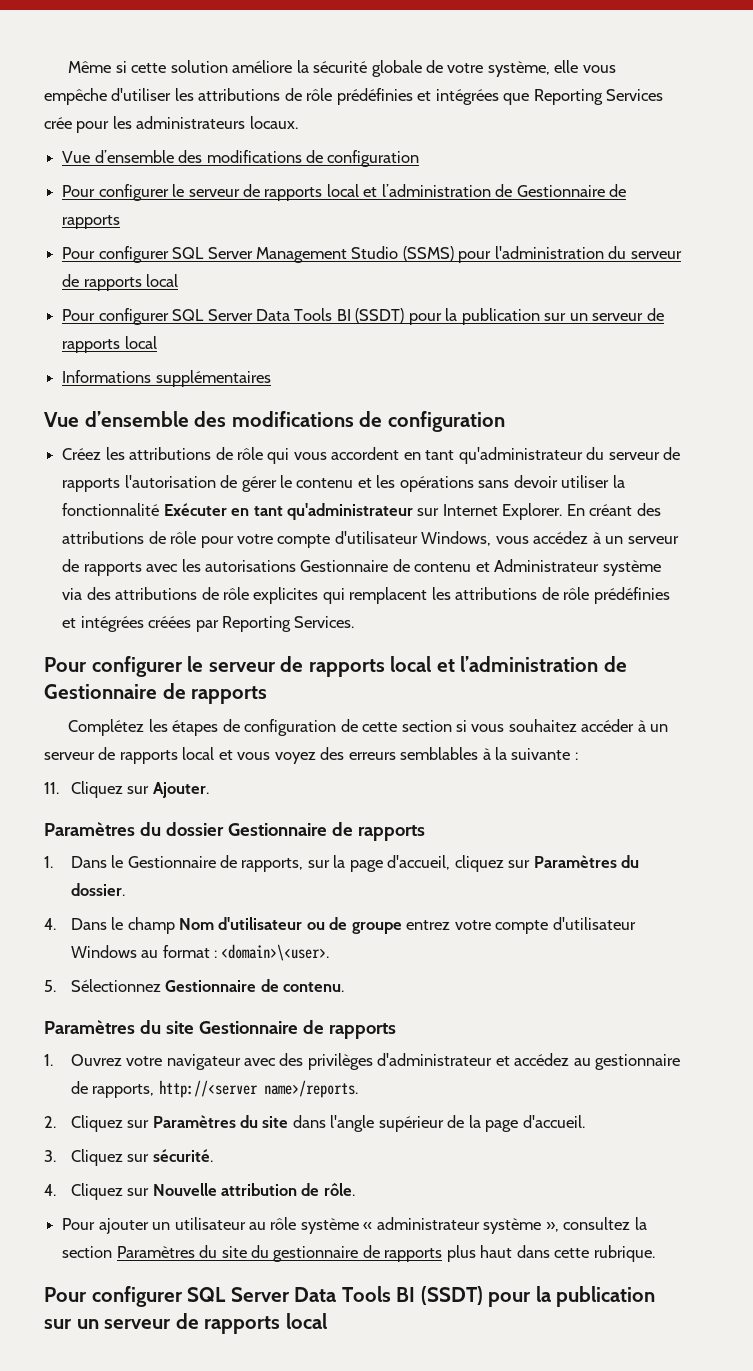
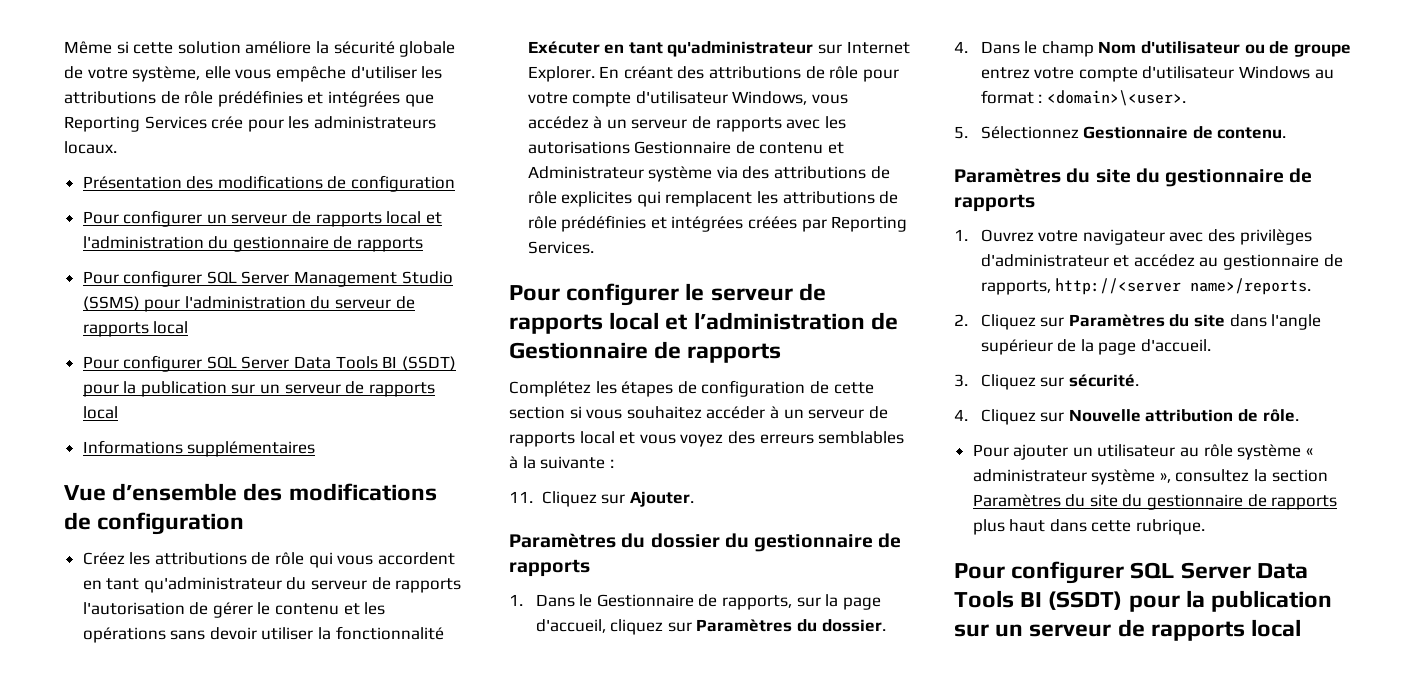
  Même si cette solution améliore la sécurité globale de votre système, elle vous empêche d'utiliser les attributions de rôle prédéfinies et intégrées que Reporting Services crée pour les administrateurs locaux.
- Vue d’ensemble des modifications de configuration
- Pour configurer le serveur de rapports local et l’administration de Gestionnaire de rapports
+ Présentation des modifications de configuration
+ Pour configurer un serveur de rapports local et l'administration du gestionnaire de rapports
- Paramètres du dossier Gestionnaire de rapports
+ Paramètres du dossier du gestionnaire de rapports
  5. Sélectionnez Gestionnaire de contenu.
- Paramètres du site Gestionnaire de rapports
+ Paramètres du site du gestionnaire de rapports

